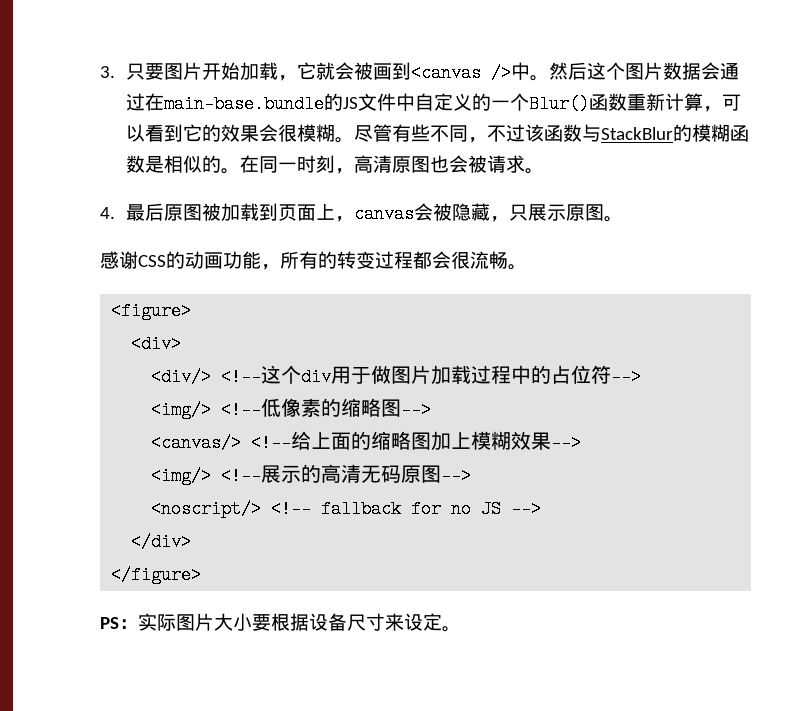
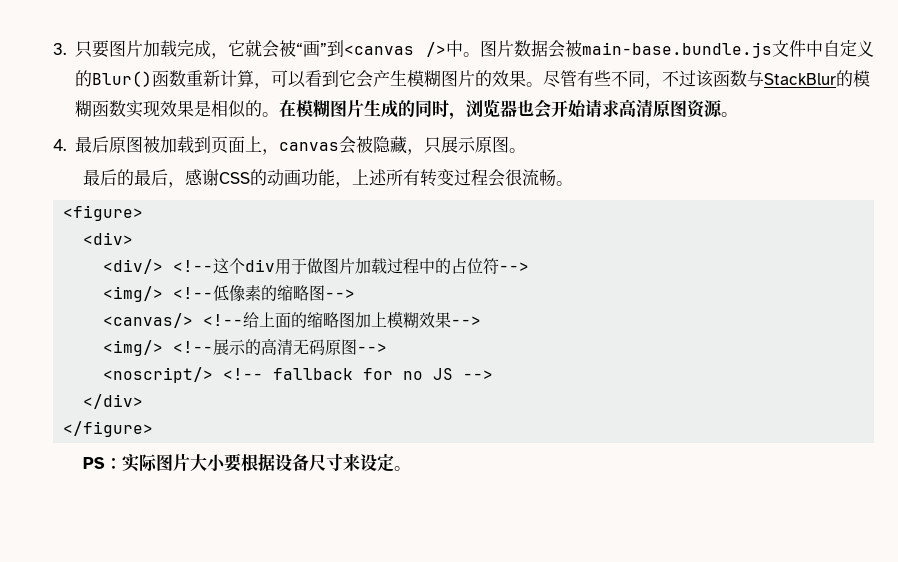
- 3.只要图片开始加载，它就会被画到<canvas />中。
+ 3.只要图片加载完成，它就会被“画”到<canvas />中。
- 然后这个图片数据会通过在main-base.bundle的JS文件中自定义的一个Blur()函数重新计算，可以看到它的效果会很模糊。
+ 图片数据会被main-base.bundle.js文件中自定义的Blur()函数重新计算，可以看到它会产生模糊图片的效果。
- 尽管有些不同，不过该函数与StackBlur的模糊函数是相似的。
+ 尽管有些不同，不过该函数与StackBlur的模糊函数实现效果是相似的。
- 在同一时刻，高清原图也会被请求。
+ 在模糊图片生成的同时，浏览器也会开始请求高清原图资源。
- 感谢CSS的动画功能，所有的转变过程都会很流畅。
+ 最后的最后，感谢CSS的动画功能，上述所有转变过程会很流畅。

